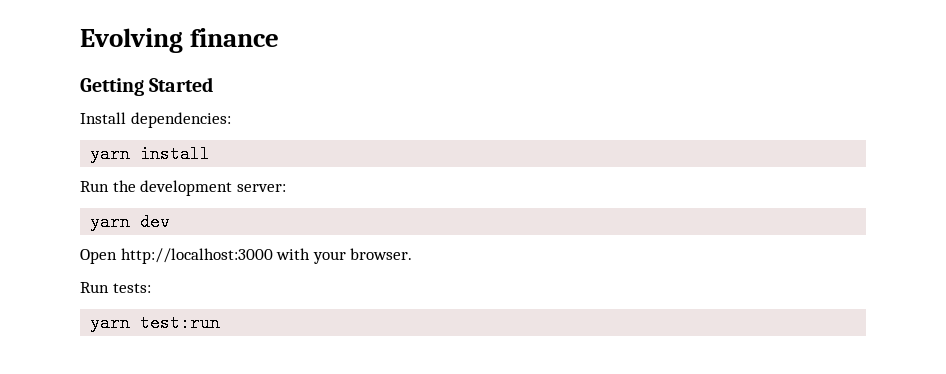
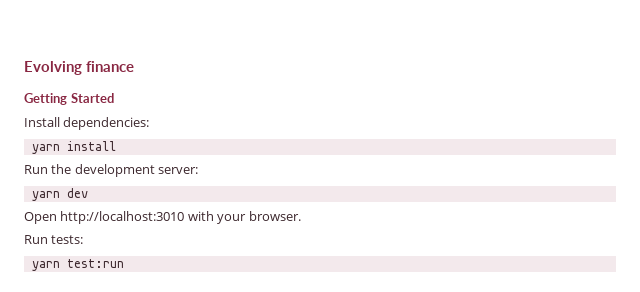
- Open http://localhost:3000 with your browser.
+ Open http://localhost:3010 with your browser.

